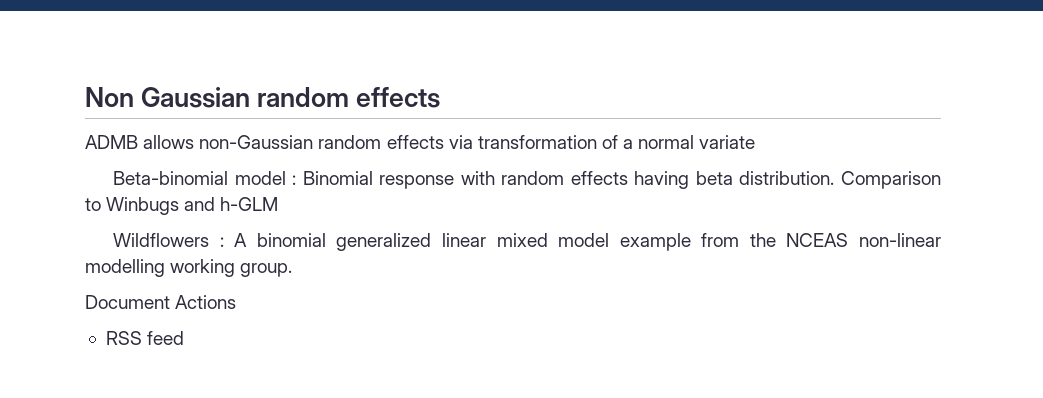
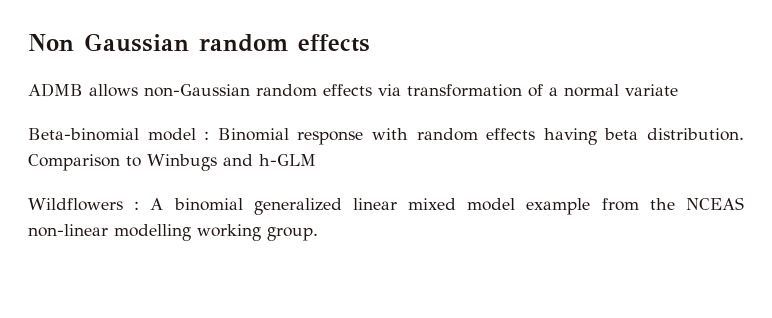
- Document Actions
- RSS feed

